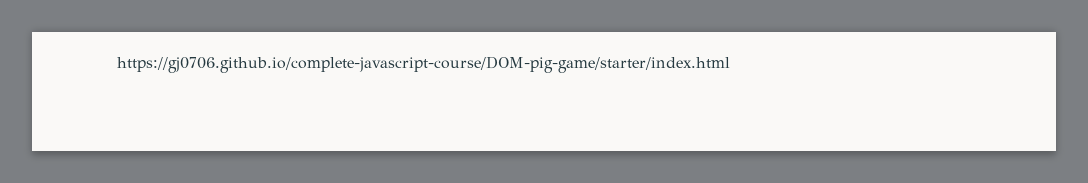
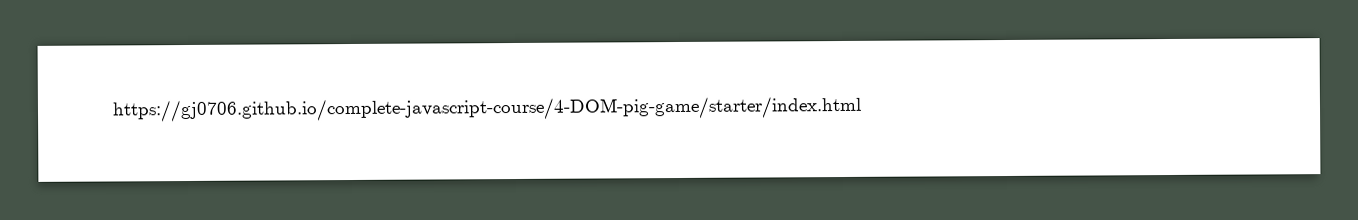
- https://gj0706.github.io/complete-javascript-course/DOM-pig-game/starter/index.html
+ https://gj0706.github.io/complete-javascript-course/4-DOM-pig-game/starter/index.html

